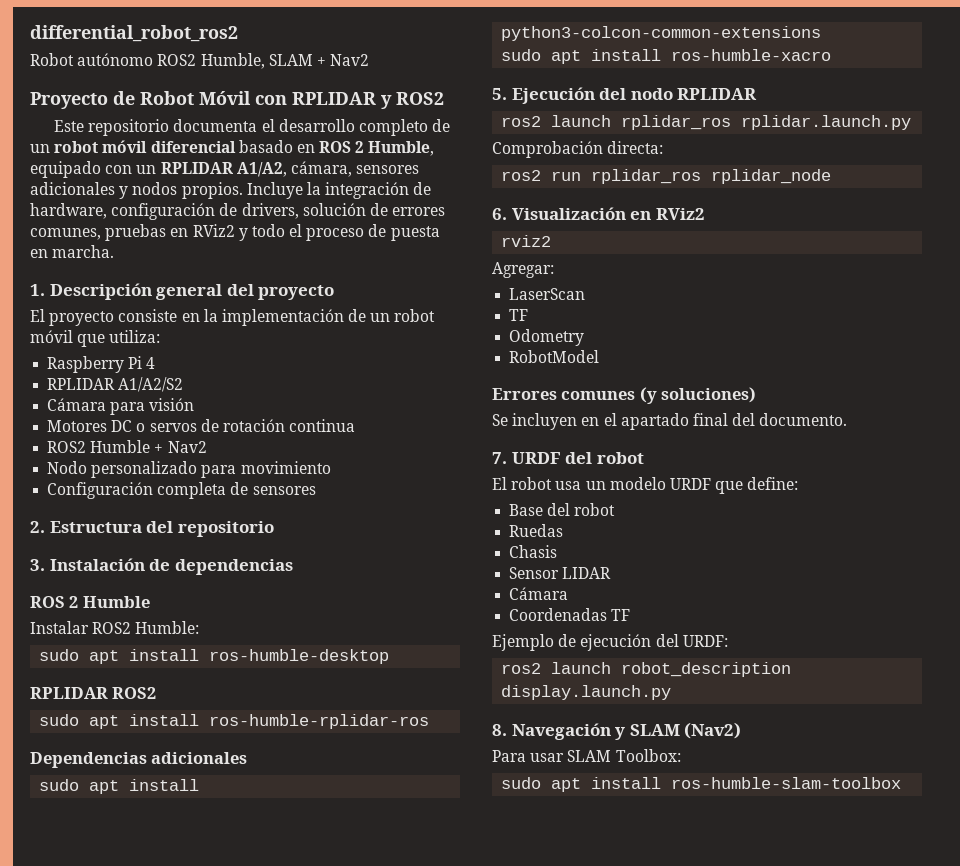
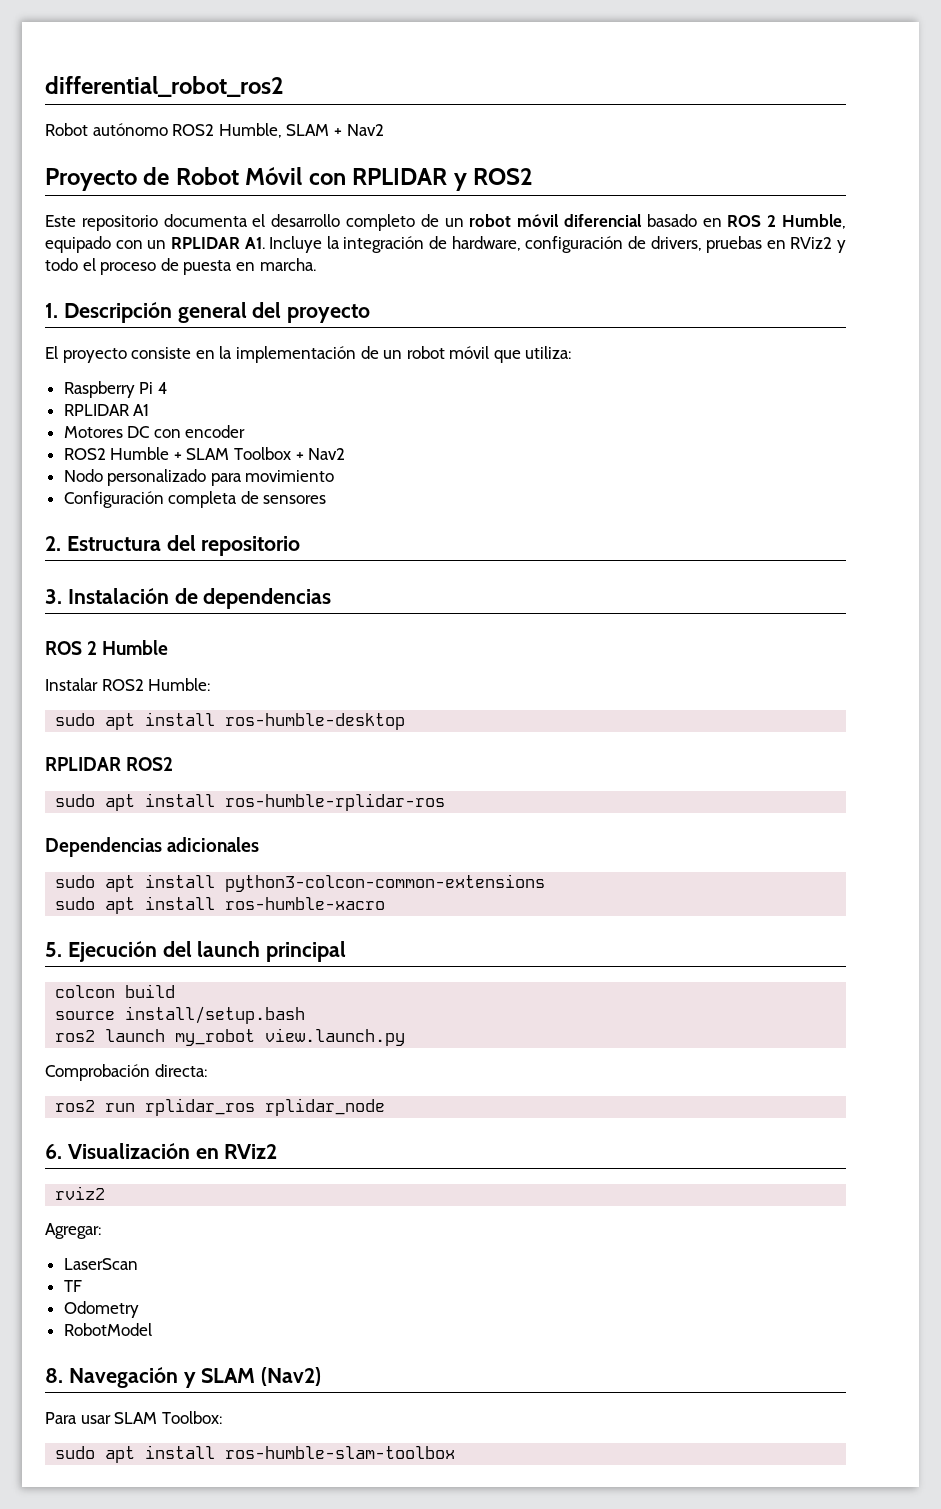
- Este repositorio documenta el desarrollo completo de un robot móvil diferencial basado en ROS 2 Humble, equipado con un RPLIDAR A1/A2, cámara, sensores adicionales y nodos propios. Incluye la integración de hardware, configuración de drivers, solución de errores comunes, pruebas en RViz2 y todo el proceso de puesta en marcha.
+ Este repositorio documenta el desarrollo completo de un robot móvil diferencial basado en ROS 2 Humble, equipado con un RPLIDAR A1. Incluye la integración de hardware, configuración de drivers, pruebas en RViz2 y todo el proceso de puesta en marcha.
- RPLIDAR A1/A2/S2
- Cámara para visión
- Motores DC o servos de rotación continua
+ RPLIDAR A1
+ Motores DC con encoder
- ROS2 Humble + Nav2
+ ROS2 Humble + SLAM Toolbox + Nav2
- 5. Ejecución del nodo RPLIDAR
- ros2 launch rplidar_ros rplidar.launch.py
+ 5. Ejecución del launch principal
+ colcon build
+ source install/setup.bash
+ ros2 launch my_robot view.launch.py
- Errores comunes (y soluciones)
- Se incluyen en el apartado final del documento.
- 7. URDF del robot
- El robot usa un modelo URDF que define:
- Base del robot
- Ruedas
- Chasis
- Sensor LIDAR
- Cámara
- Coordenadas TF
- Ejemplo de ejecución del URDF:
- ros2 launch robot_description display.launch.py

